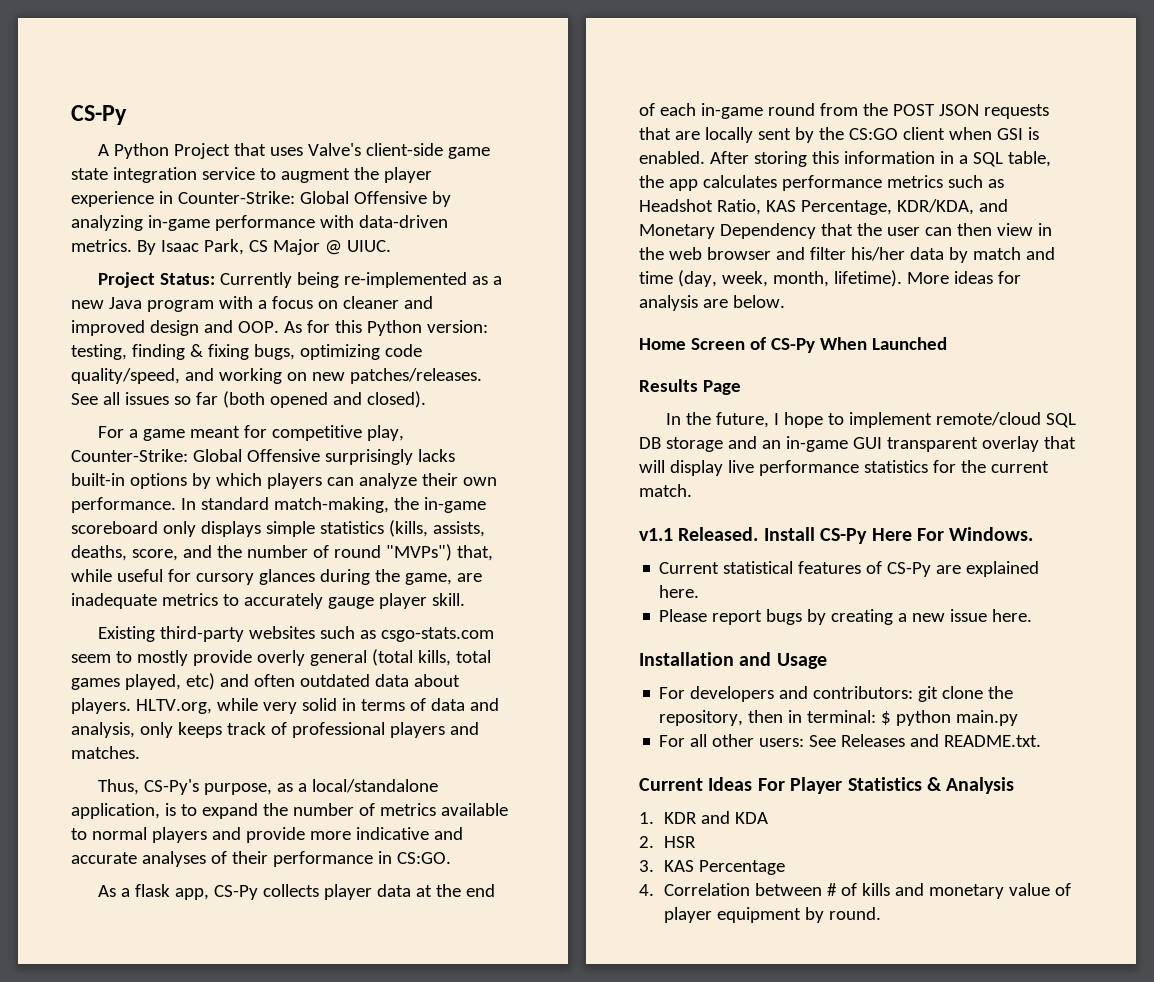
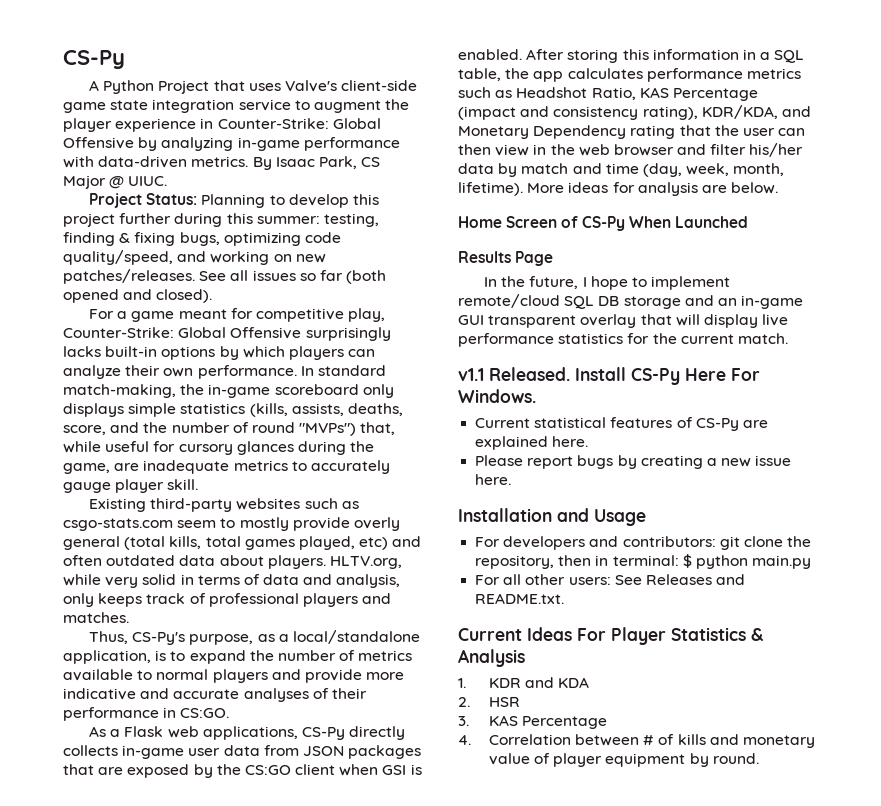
- Project Status: Currently being re-implemented as a new Java program with a focus on cleaner and improved design and OOP. As for this Python version: testing, finding & fixing bugs, optimizing code quality/speed, and working on new patches/releases.
+ Project Status: Planning to develop this project further during this summer: testing, finding & fixing bugs, optimizing code quality/speed, and working on new patches/releases.
- As a flask app, CS-Py collects player data at the end of each in-game round from the POST JSON requests that are locally sent by the CS:GO client when GSI is enabled.
+ As a Flask web applications, CS-Py directly collects in-game user data from JSON packages that are exposed by the CS:GO client when GSI is enabled.
- After storing this information in a SQL table, the app calculates performance metrics such as Headshot Ratio, KAS Percentage, KDR/KDA, and Monetary Dependency that the user can then view in the web browser and filter his/her data by match and time (day, week, month, lifetime).
+ After storing this information in a SQL table, the app calculates performance metrics such as Headshot Ratio, KAS Percentage (impact and consistency rating), KDR/KDA, and Monetary Dependency rating that the user can then view in the web browser and filter his/her data by match and time (day, week, month, lifetime).

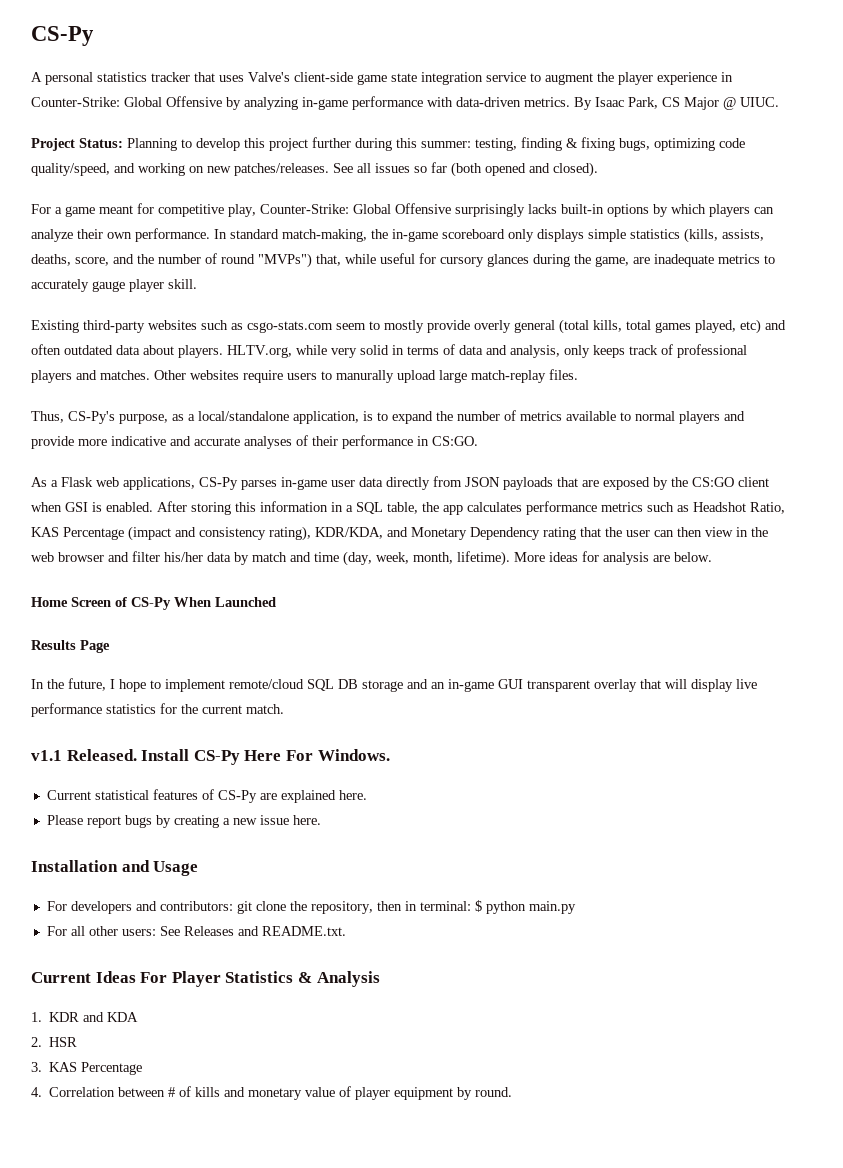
- A Python Project that uses Valve's client-side game state integration service to augment the player experience in Counter-Strike: Global Offensive by analyzing in-game performance with data-driven metrics.
+ A personal statistics tracker that uses Valve's client-side game state integration service to augment the player experience in Counter-Strike: Global Offensive by analyzing in-game performance with data-driven metrics.
+ Other websites require users to manurally upload large match-replay files.
- As a Flask web applications, CS-Py directly collects in-game user data from JSON packages that are exposed by the CS:GO client when GSI is enabled.
+ As a Flask web applications, CS-Py parses in-game user data directly from JSON payloads that are exposed by the CS:GO client when GSI is enabled.

